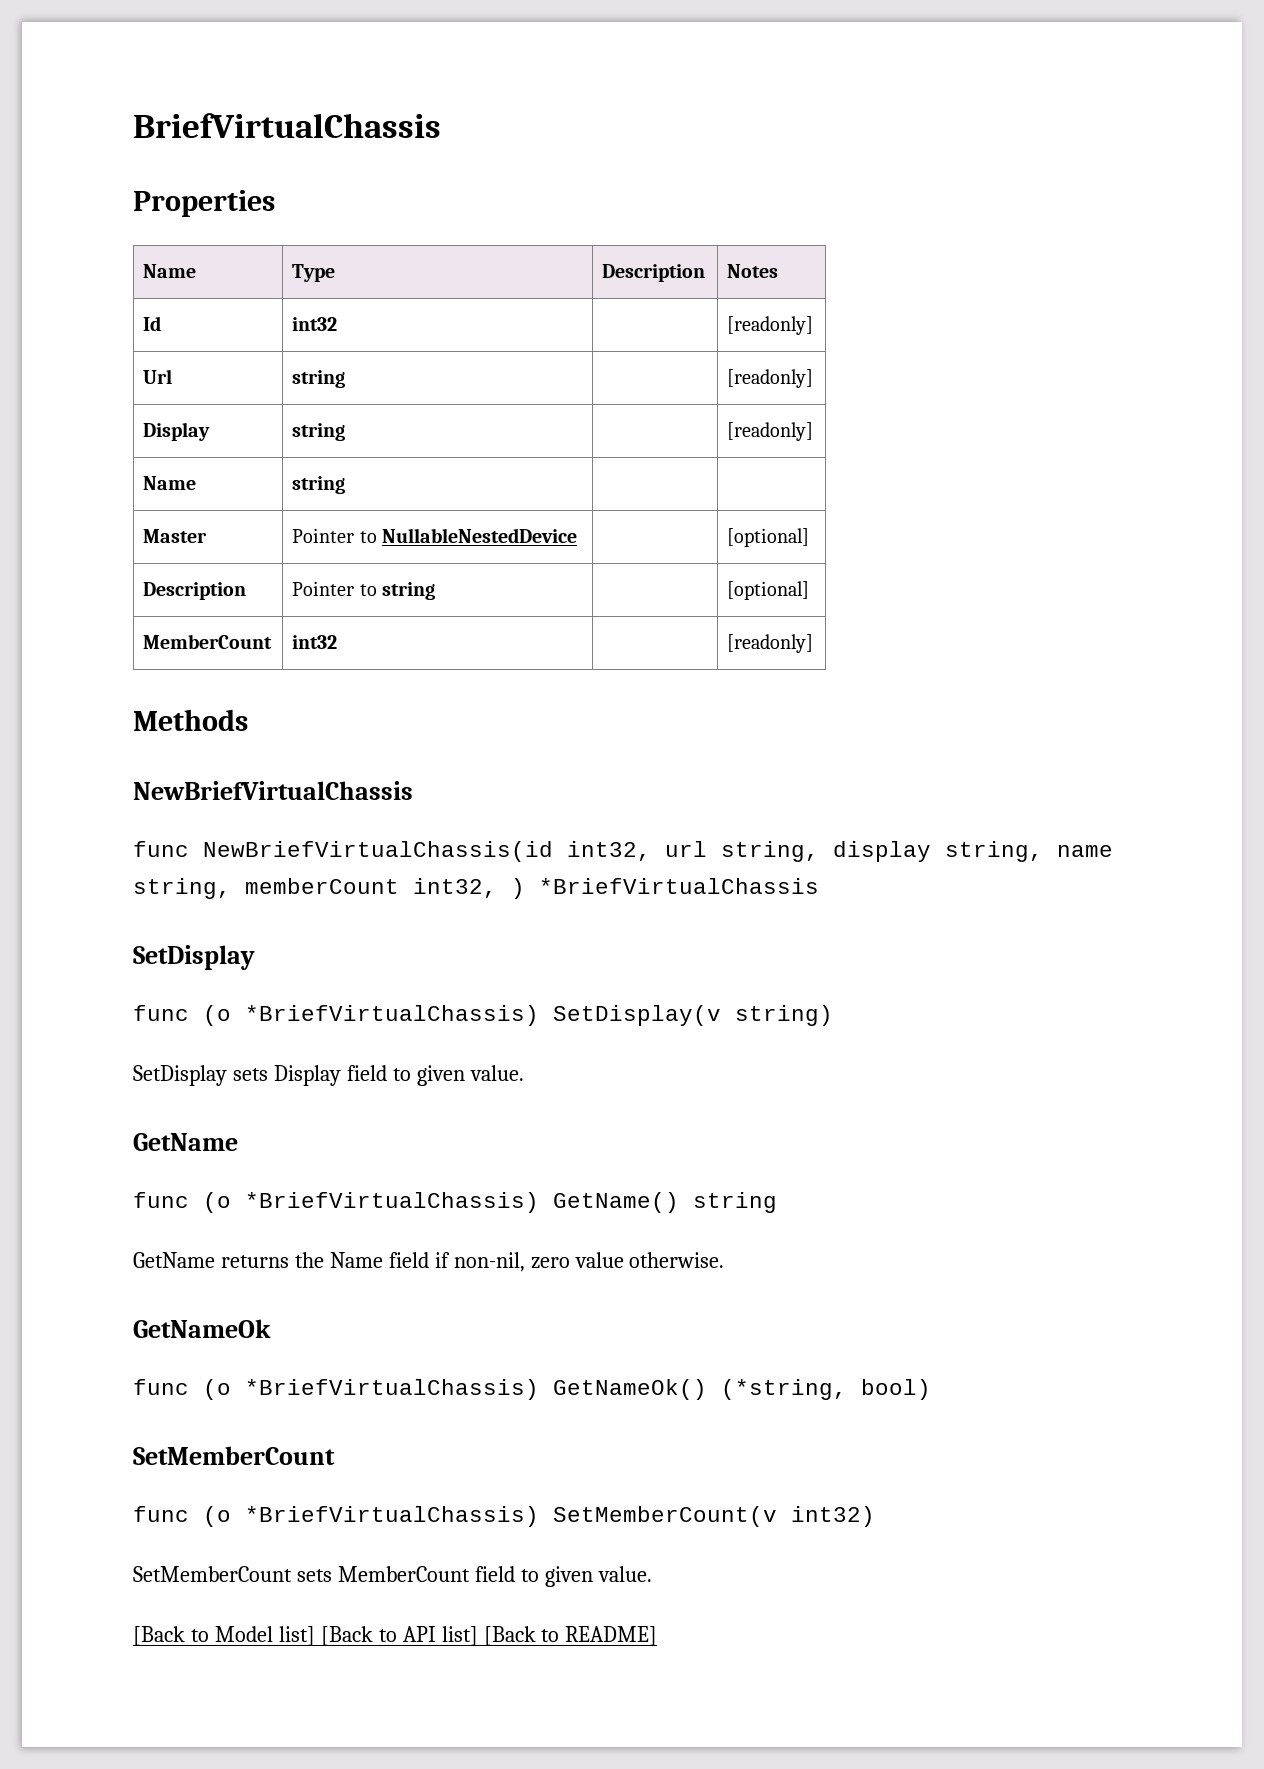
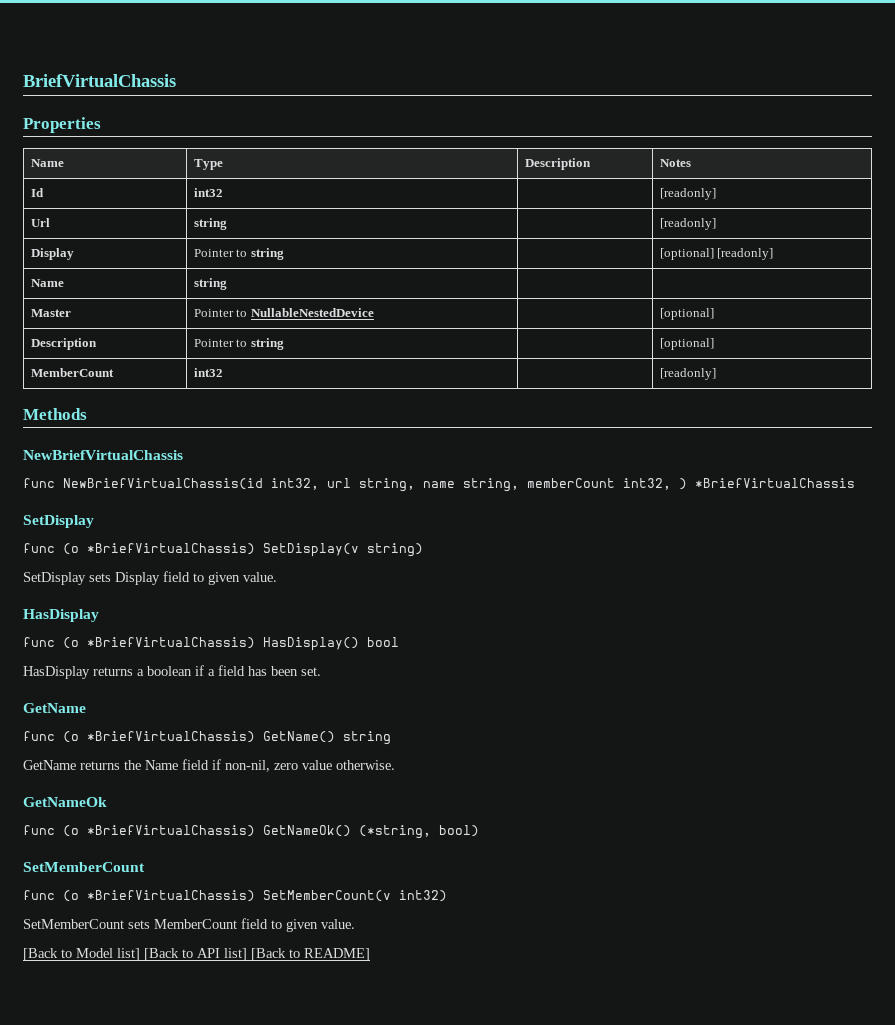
- Display | string | | [readonly]
+ Display | Pointer to string | | [optional] [readonly]
- func NewBriefVirtualChassis(id int32, url string, display string, name string, memberCount int32, ) *BriefVirtualChassis
+ func NewBriefVirtualChassis(id int32, url string, name string, memberCount int32, ) *BriefVirtualChassis
  SetDisplay sets Display field to given value.
+ HasDisplay
+ func (o *BriefVirtualChassis) HasDisplay() bool
+ HasDisplay returns a boolean if a field has been set.

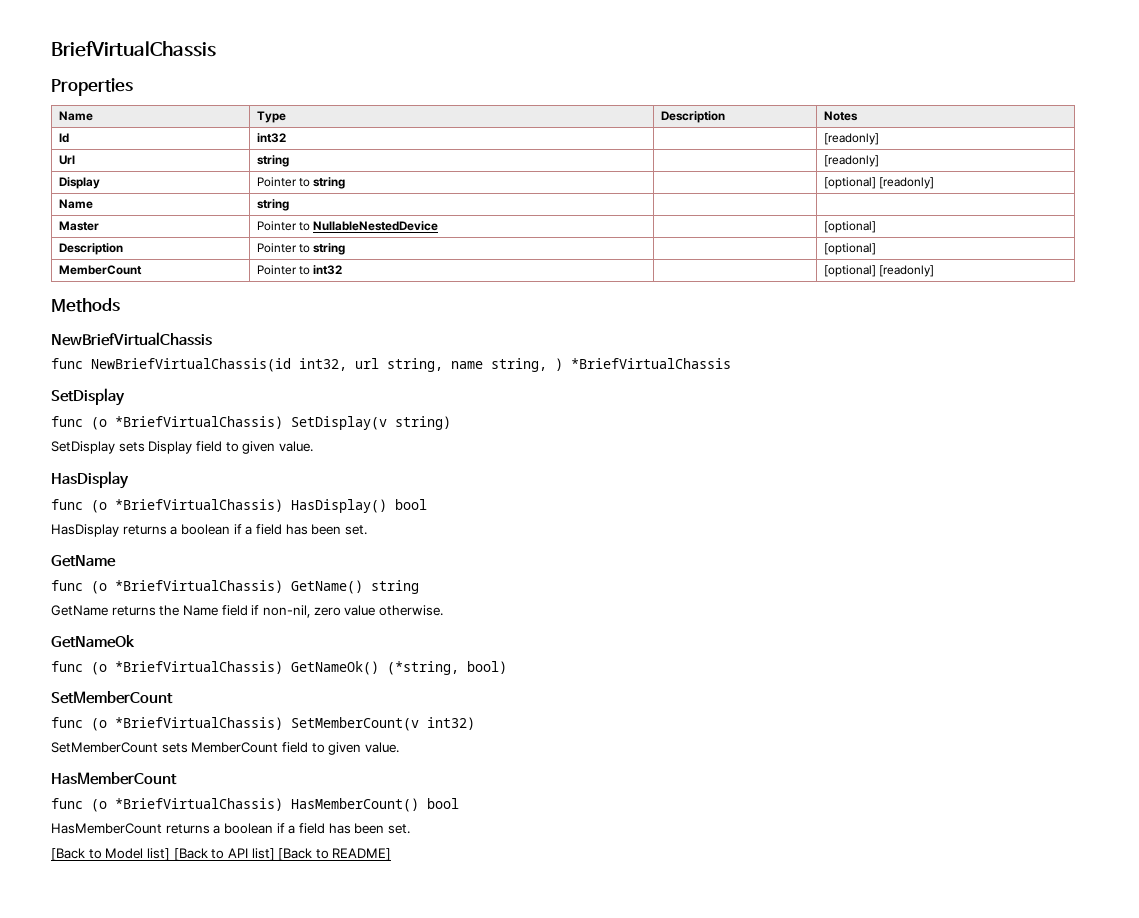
- MemberCount | int32 | | [readonly]
+ MemberCount | Pointer to int32 | | [optional] [readonly]
- func NewBriefVirtualChassis(id int32, url string, name string, memberCount int32, ) *BriefVirtualChassis
+ func NewBriefVirtualChassis(id int32, url string, name string, ) *BriefVirtualChassis
  SetMemberCount sets MemberCount field to given value.
+ HasMemberCount
+ func (o *BriefVirtualChassis) HasMemberCount() bool
+ HasMemberCount returns a boolean if a field has been set.

